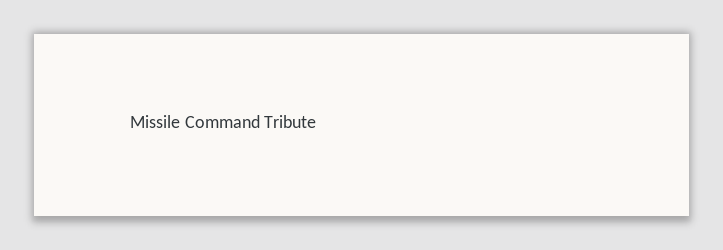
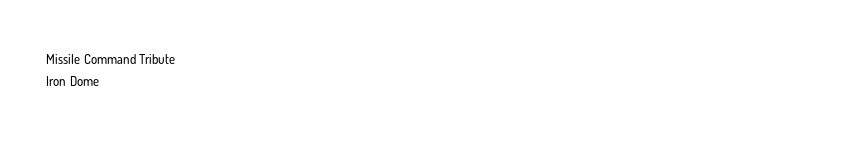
+ Iron Dome

